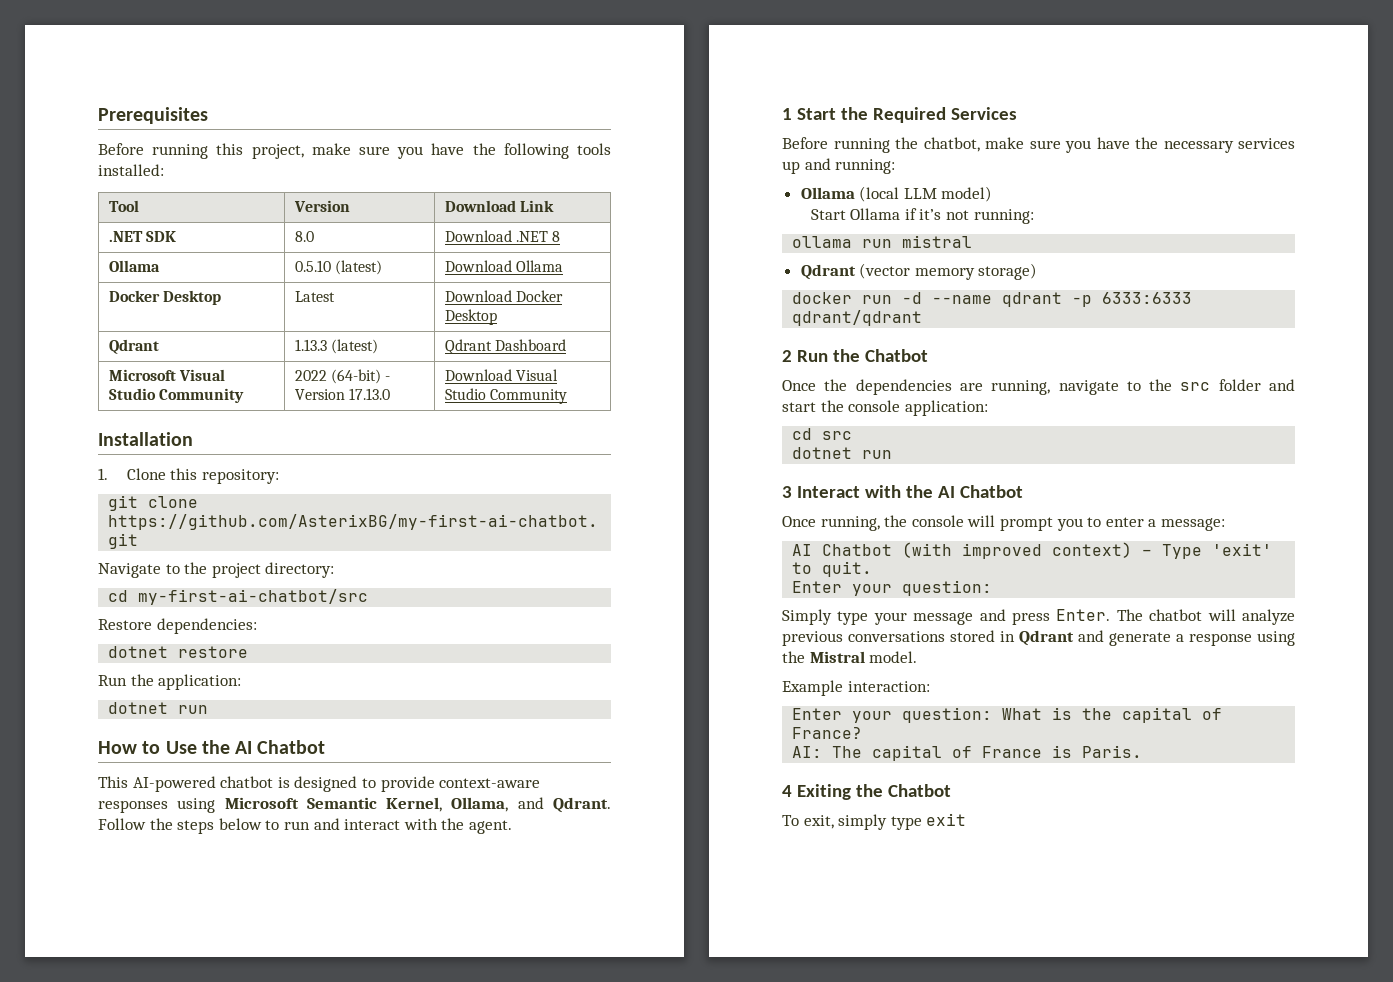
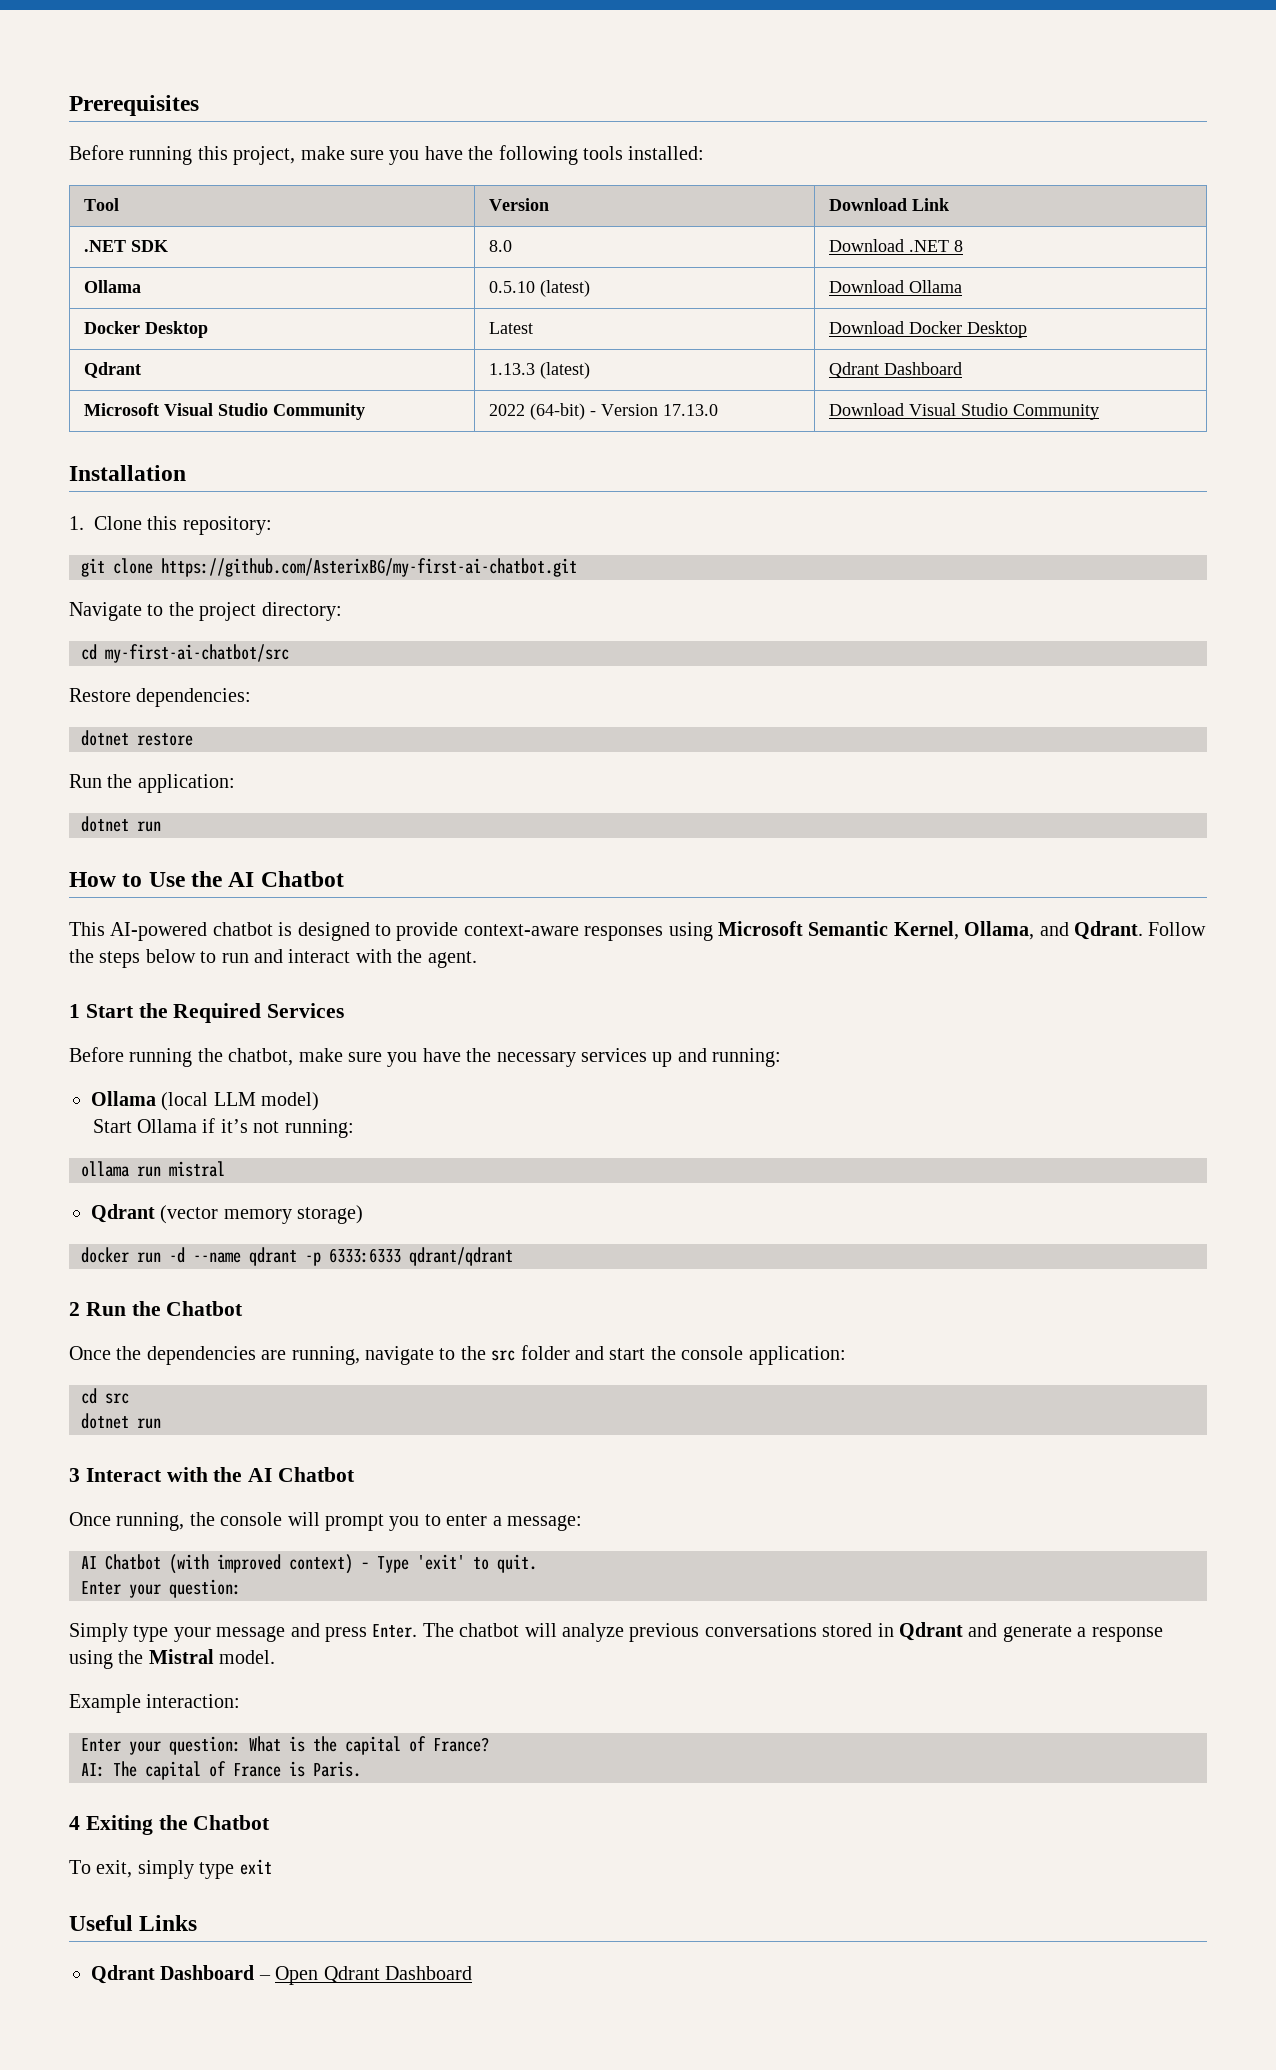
+ Useful Links
+ Qdrant Dashboard – Open Qdrant Dashboard

